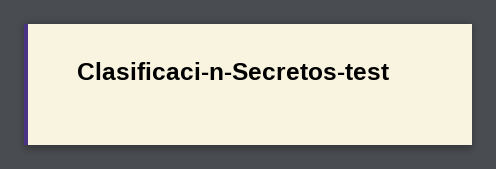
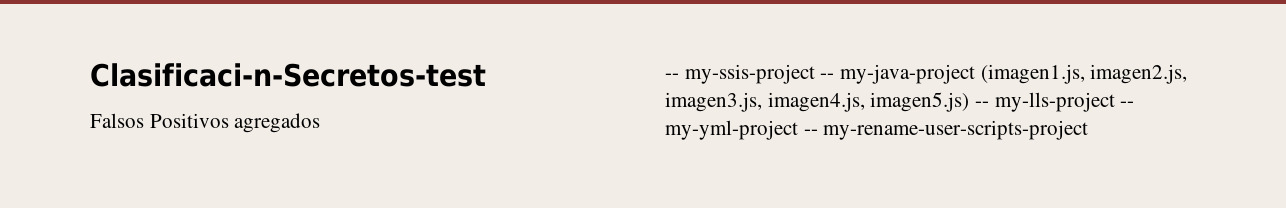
+ Falsos Positivos agregados
+ -- my-ssis-project -- my-java-project (imagen1.js, imagen2.js, imagen3.js, imagen4.js, imagen5.js) -- my-lls-project -- my-yml-project -- my-rename-user-scripts-project

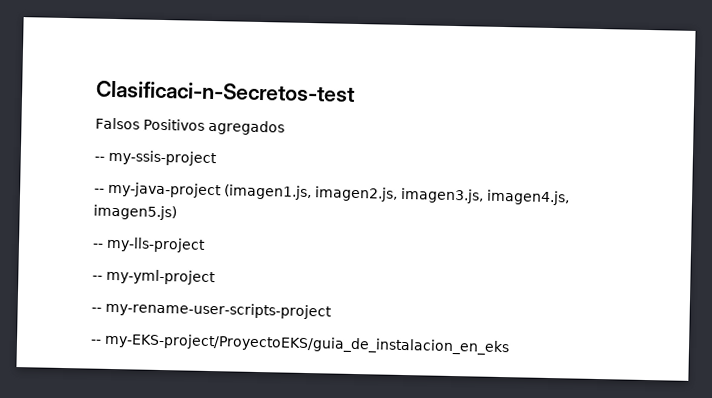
- -- my-ssis-project -- my-java-project (imagen1.js, imagen2.js, imagen3.js, imagen4.js, imagen5.js) -- my-lls-project -- my-yml-project -- my-rename-user-scripts-project
+ -- my-ssis-project
+ -- my-java-project (imagen1.js, imagen2.js, imagen3.js, imagen4.js, imagen5.js)
+ -- my-lls-project
+ -- my-yml-project
+ -- my-rename-user-scripts-project
+ -- my-EKS-project/ProyectoEKS/guia_de_instalacion_en_eks

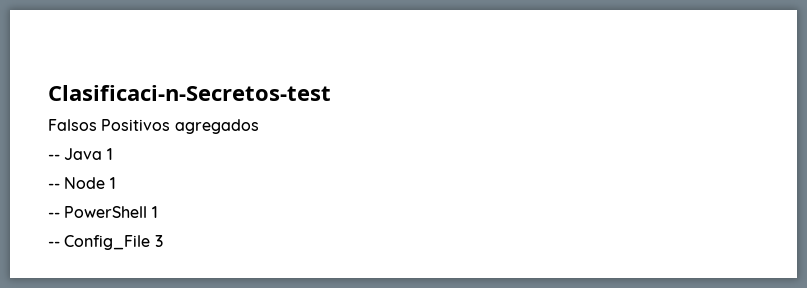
- -- my-ssis-project
- -- my-java-project (imagen1.js, imagen2.js, imagen3.js, imagen4.js, imagen5.js)
- -- my-lls-project
- -- my-yml-project
- -- my-rename-user-scripts-project
- -- my-EKS-project/ProyectoEKS/guia_de_instalacion_en_eks
+ -- Java 1
+ -- Node 1
+ -- PowerShell 1
+ -- Config_File 3

